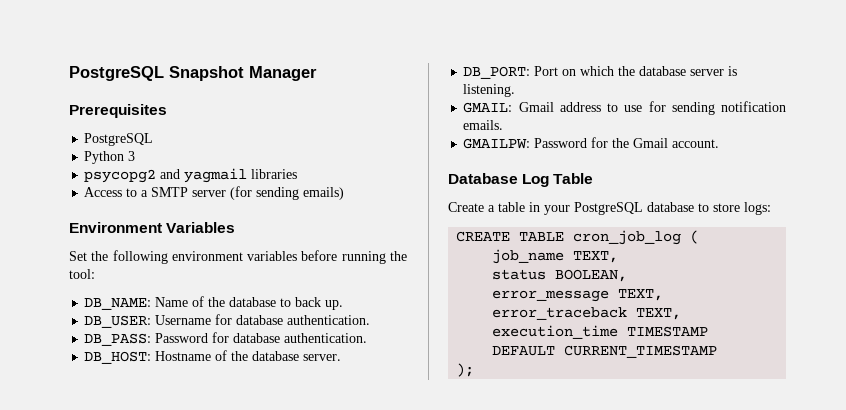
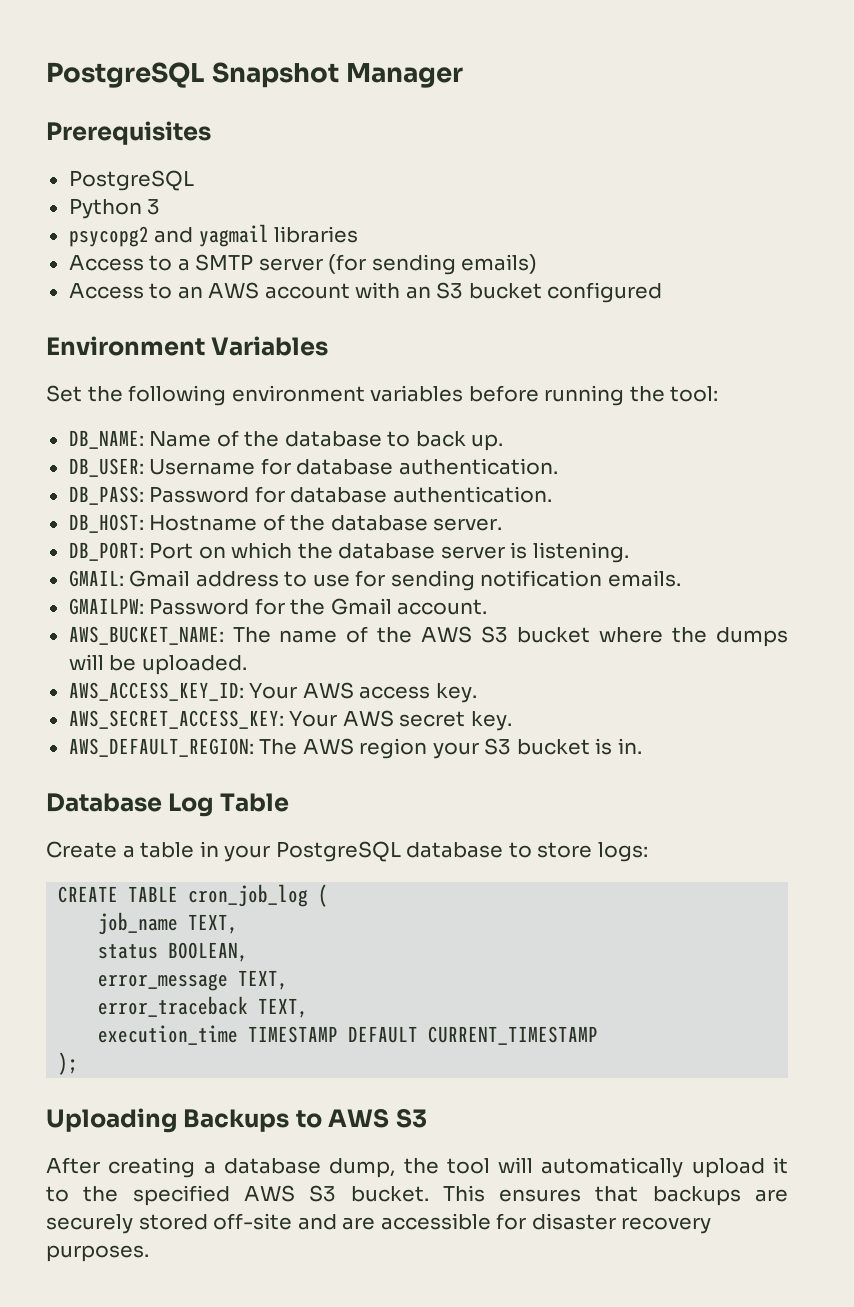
+ Access to an AWS account with an S3 bucket configured
+ AWS_BUCKET_NAME: The name of the AWS S3 bucket where the dumps will be uploaded.
+ AWS_ACCESS_KEY_ID: Your AWS access key.
+ AWS_SECRET_ACCESS_KEY: Your AWS secret key.
+ AWS_DEFAULT_REGION: The AWS region your S3 bucket is in.
+ Uploading Backups to AWS S3
+ After creating a database dump, the tool will automatically upload it to the specified AWS S3 bucket. This ensures that backups are securely stored off-site and are accessible for disaster recovery purposes.

